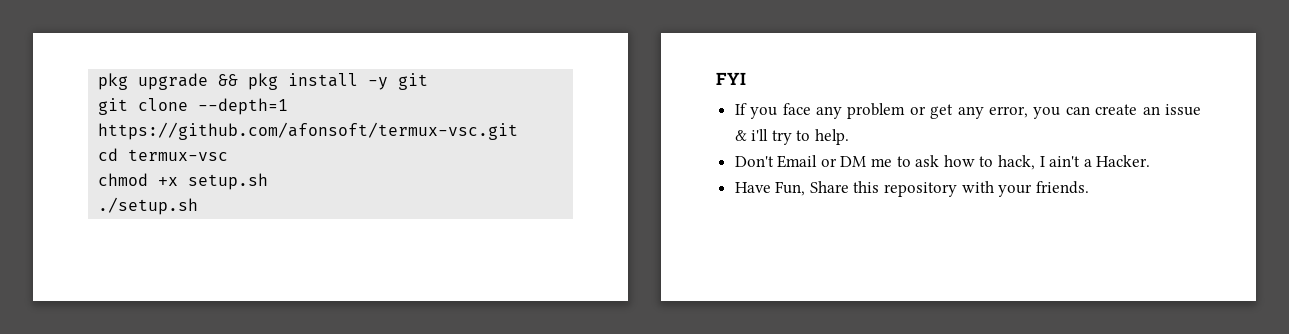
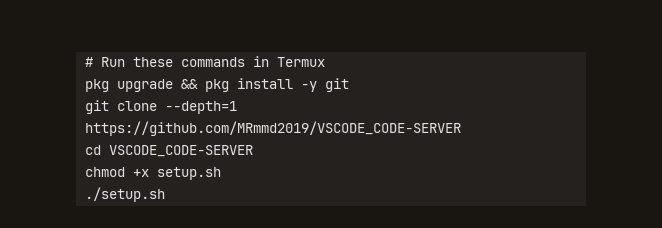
+ # Run these commands in Termux
- git clone --depth=1 https://github.com/afonsoft/termux-vsc.git
+ git clone --depth=1 https://github.com/MRmmd2019/VSCODE_CODE-SERVER
- cd termux-vsc
+ cd VSCODE_CODE-SERVER
- FYI
- If you face any problem or get any error, you can create an issue & i'll try to help.
- Don't Email or DM me to ask how to hack, I ain't a Hacker.
- Have Fun, Share this repository with your friends.

